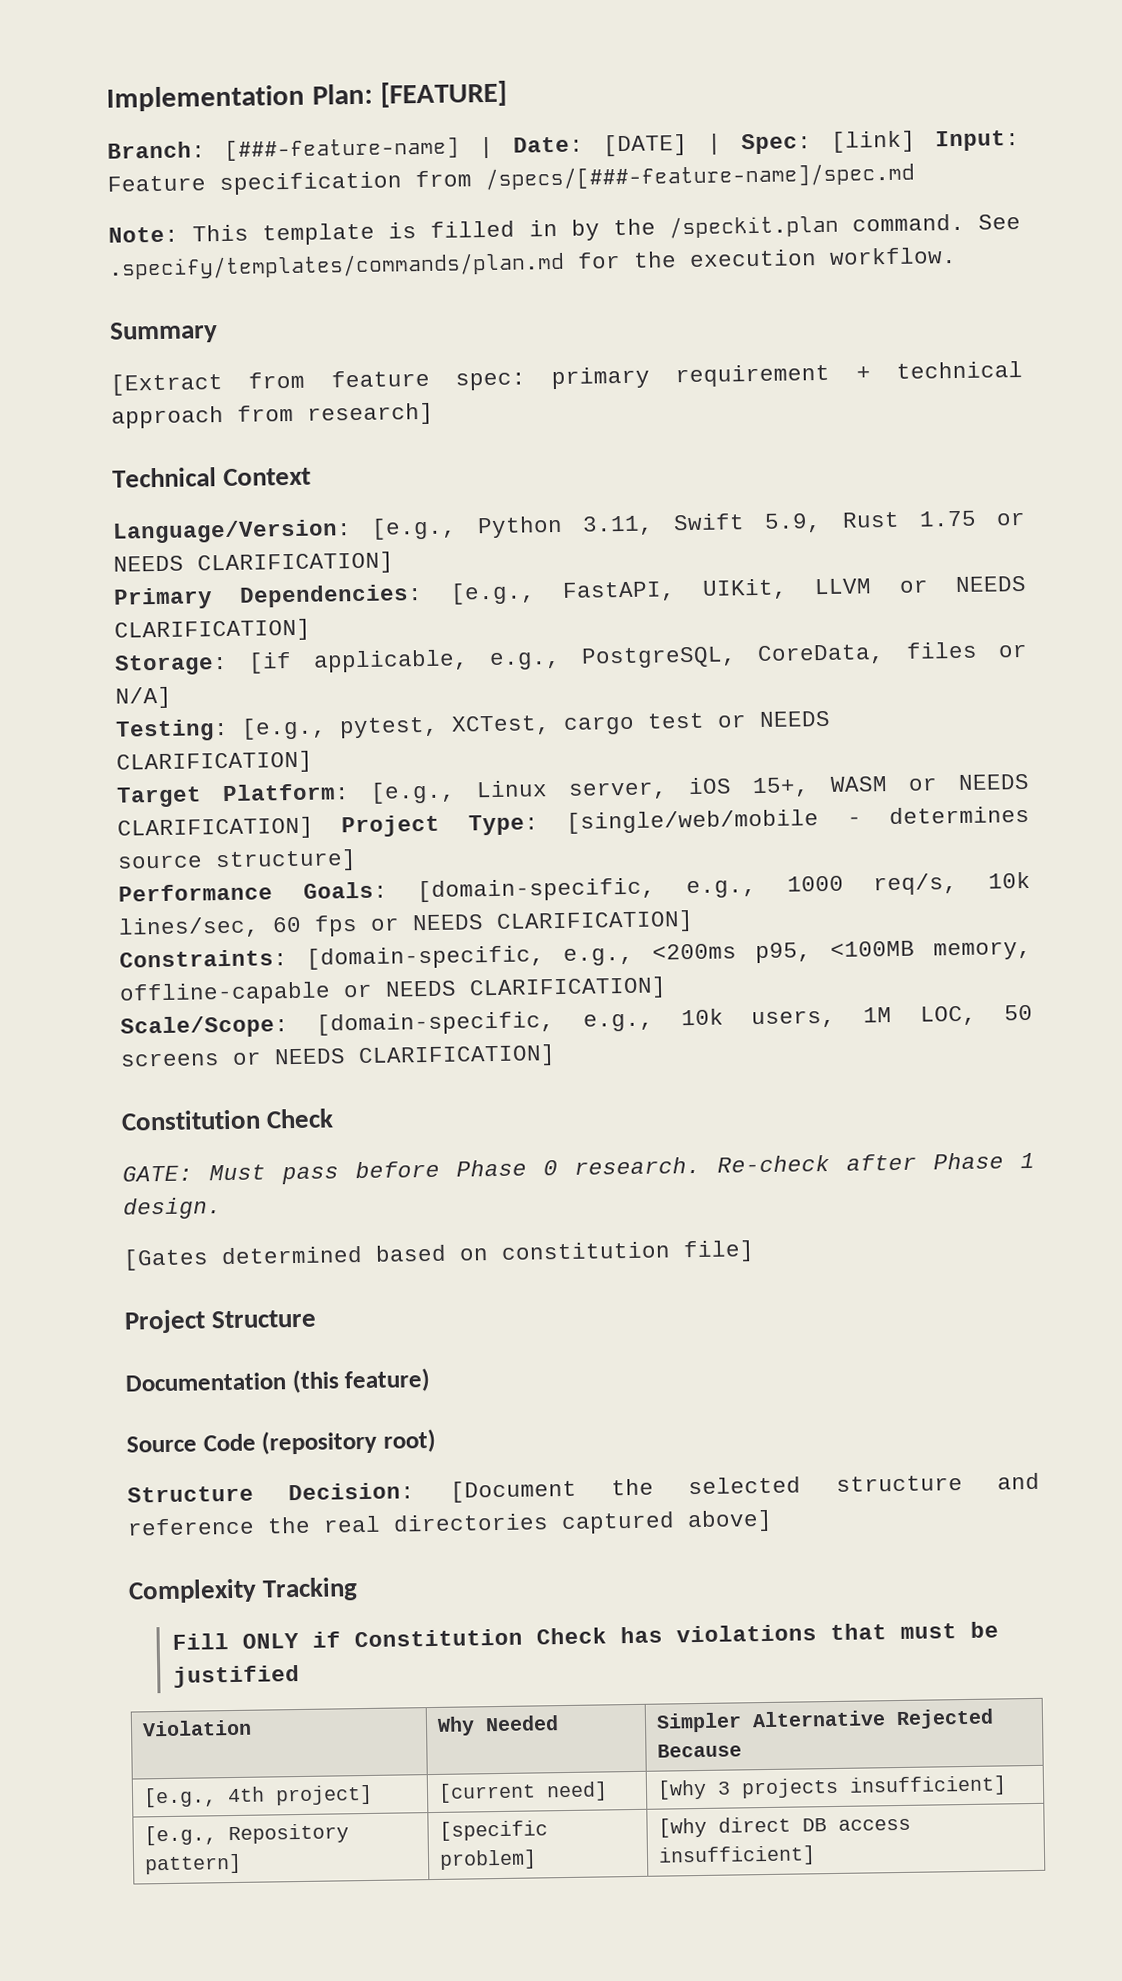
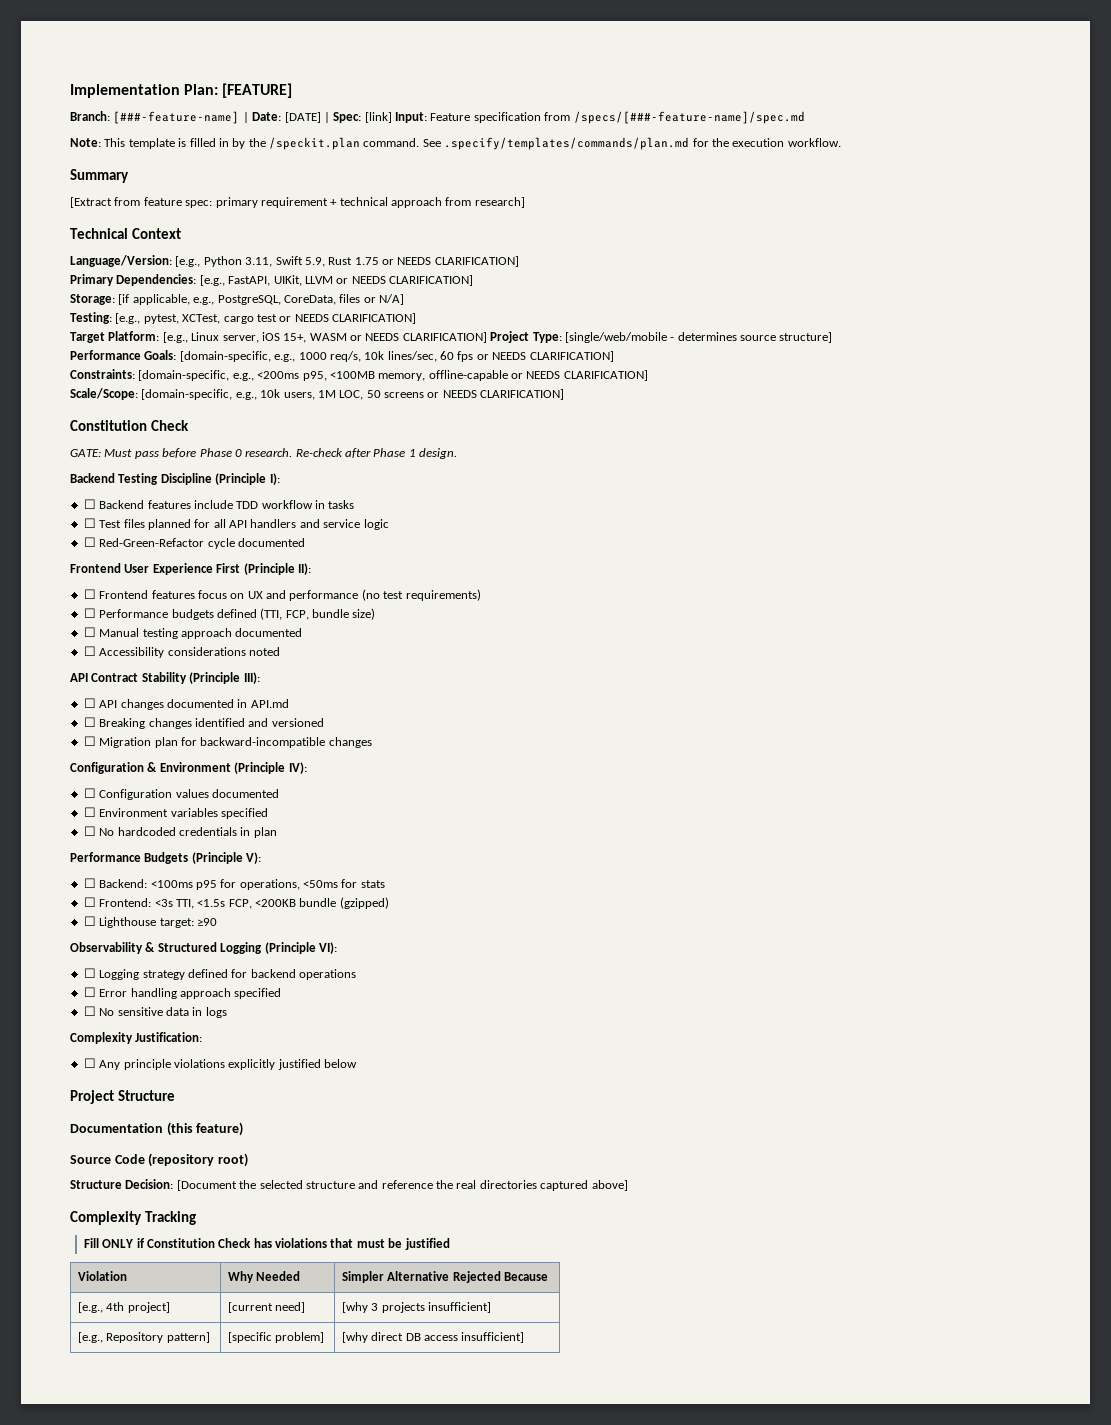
- [Gates determined based on constitution file]
+ Backend Testing Discipline (Principle I):
+ ☐ Backend features include TDD workflow in tasks
+ ☐ Test files planned for all API handlers and service logic
+ ☐ Red-Green-Refactor cycle documented
+ Frontend User Experience First (Principle II):
+ ☐ Frontend features focus on UX and performance (no test requirements)
+ ☐ Performance budgets defined (TTI, FCP, bundle size)
+ ☐ Manual testing approach documented
+ ☐ Accessibility considerations noted
+ API Contract Stability (Principle III):
+ ☐ API changes documented in API.md
+ ☐ Breaking changes identified and versioned
+ ☐ Migration plan for backward-incompatible changes
+ Configuration & Environment (Principle IV):
+ ☐ Configuration values documented
+ ☐ Environment variables specified
+ ☐ No hardcoded credentials in plan
+ Performance Budgets (Principle V):
+ ☐ Backend: <100ms p95 for operations, <50ms for stats
+ ☐ Frontend: <3s TTI, <1.5s FCP, <200KB bundle (gzipped)
+ ☐ Lighthouse target: ≥90
+ Observability & Structured Logging (Principle VI):
+ ☐ Logging strategy defined for backend operations
+ ☐ Error handling approach specified
+ ☐ No sensitive data in logs
+ Complexity Justification:
+ ☐ Any principle violations explicitly justified below

